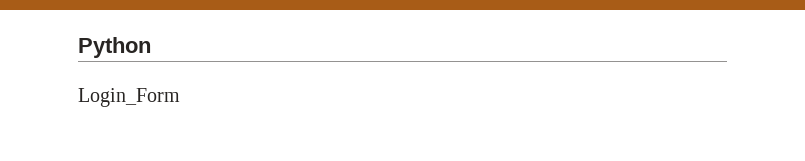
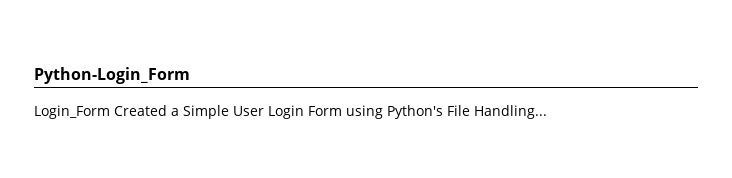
- Python
+ Python-Login_Form
- Login_Form
+ Login_Form Created a Simple User Login Form using Python's File Handling...

